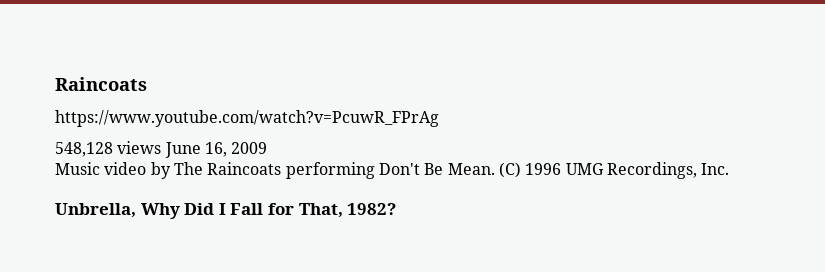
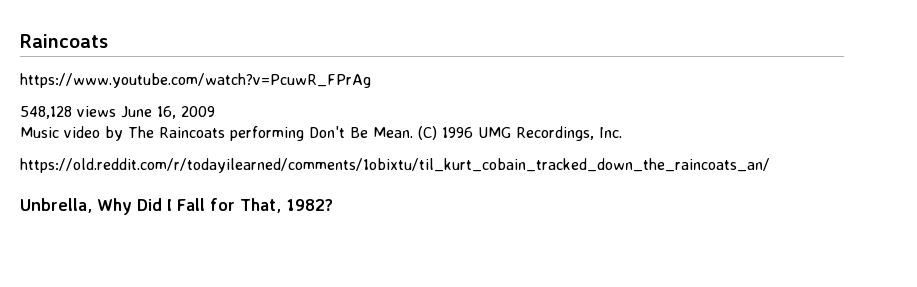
+ https://old.reddit.com/r/todayilearned/comments/1obixtu/til_kurt_cobain_tracked_down_the_raincoats_an/

